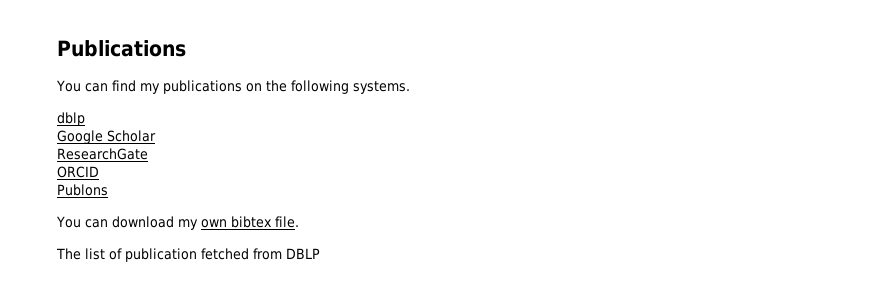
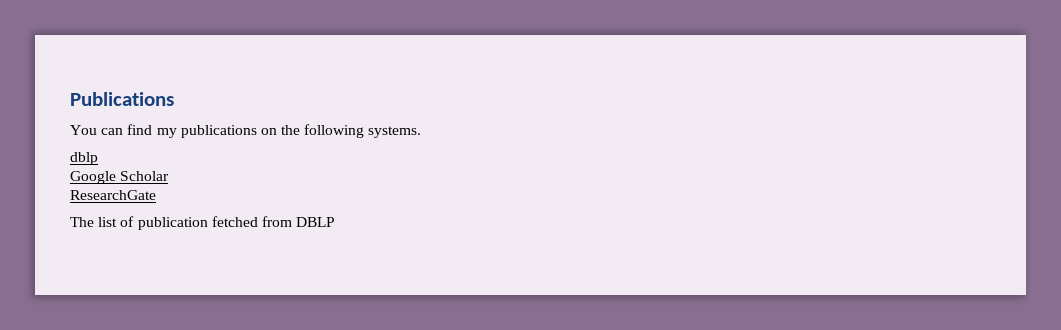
- ORCID
- Publons
- You can download my own bibtex file.

